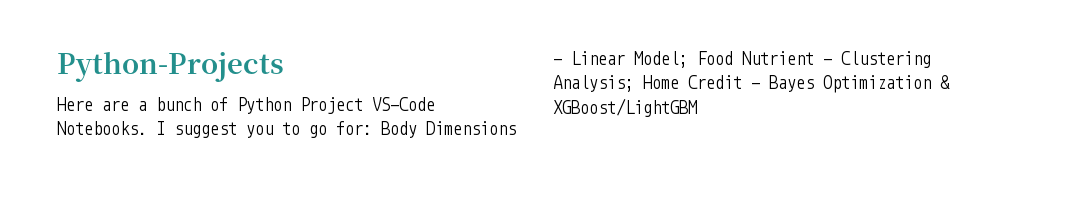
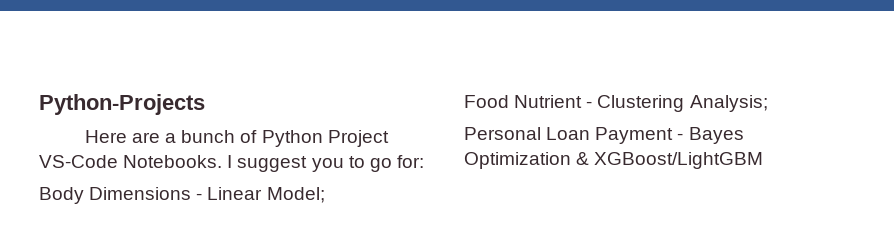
- I suggest you to go for: Body Dimensions - Linear Model; Food Nutrient - Clustering Analysis; Home Credit - Bayes Optimization & XGBoost/LightGBM
+ I suggest you to go for:
+ Body Dimensions - Linear Model;
+ Food Nutrient - Clustering Analysis;
+ Personal Loan Payment - Bayes Optimization & XGBoost/LightGBM

